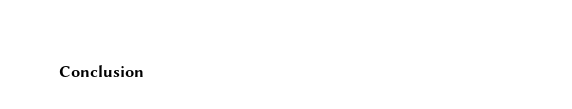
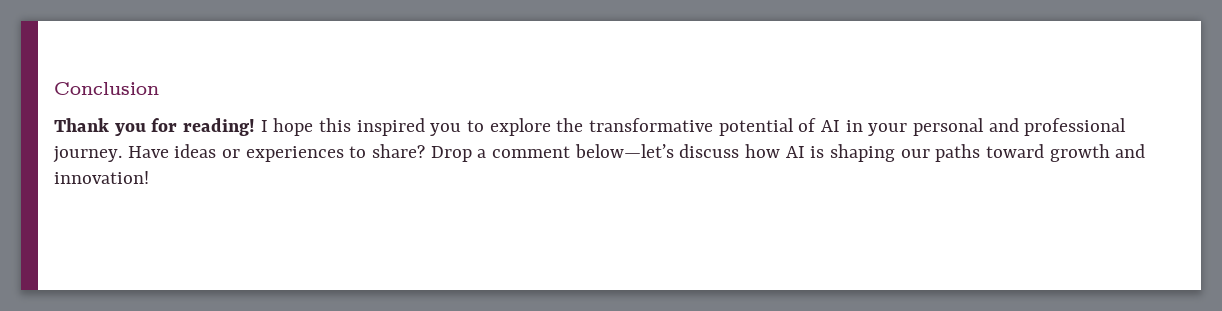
+ Thank you for reading! I hope this inspired you to explore the transformative potential of AI in your personal and professional journey. Have ideas or experiences to share? Drop a comment below—let’s discuss how AI is shaping our paths toward growth and innovation!

